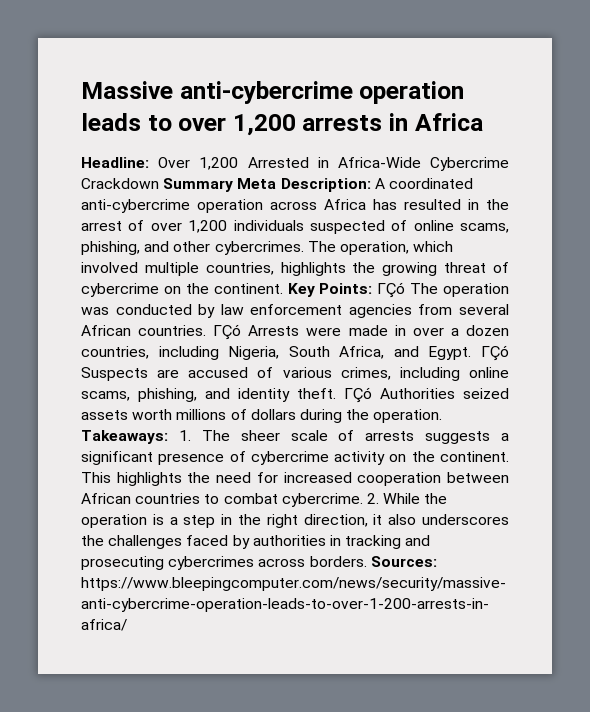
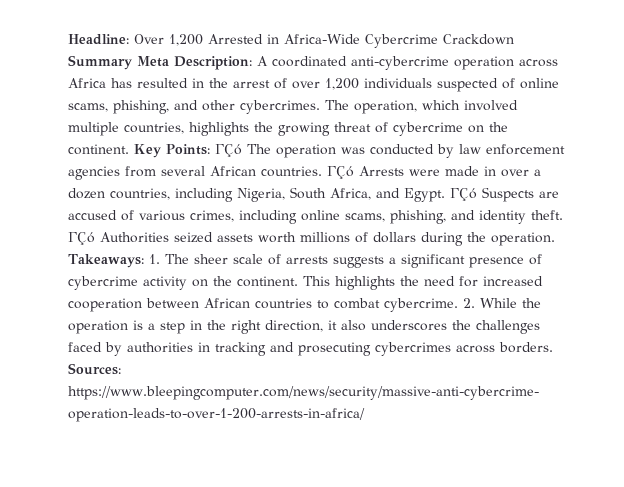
- Massive anti-cybercrime operation leads to over 1,200 arrests in Africa

